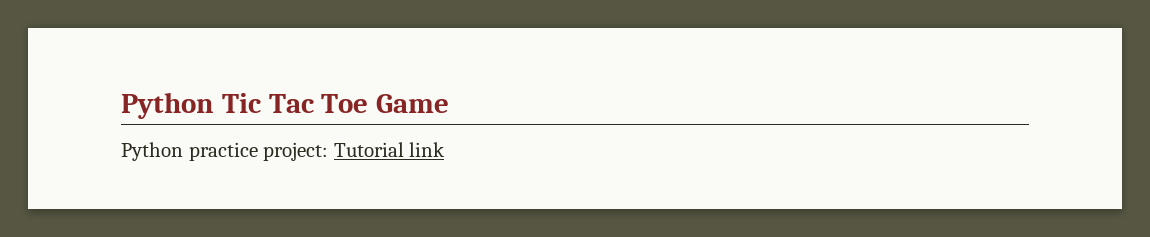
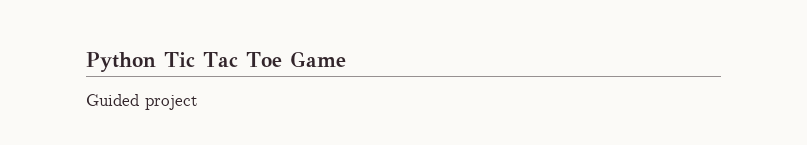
- Python practice project: Tutorial link
+ Guided project

